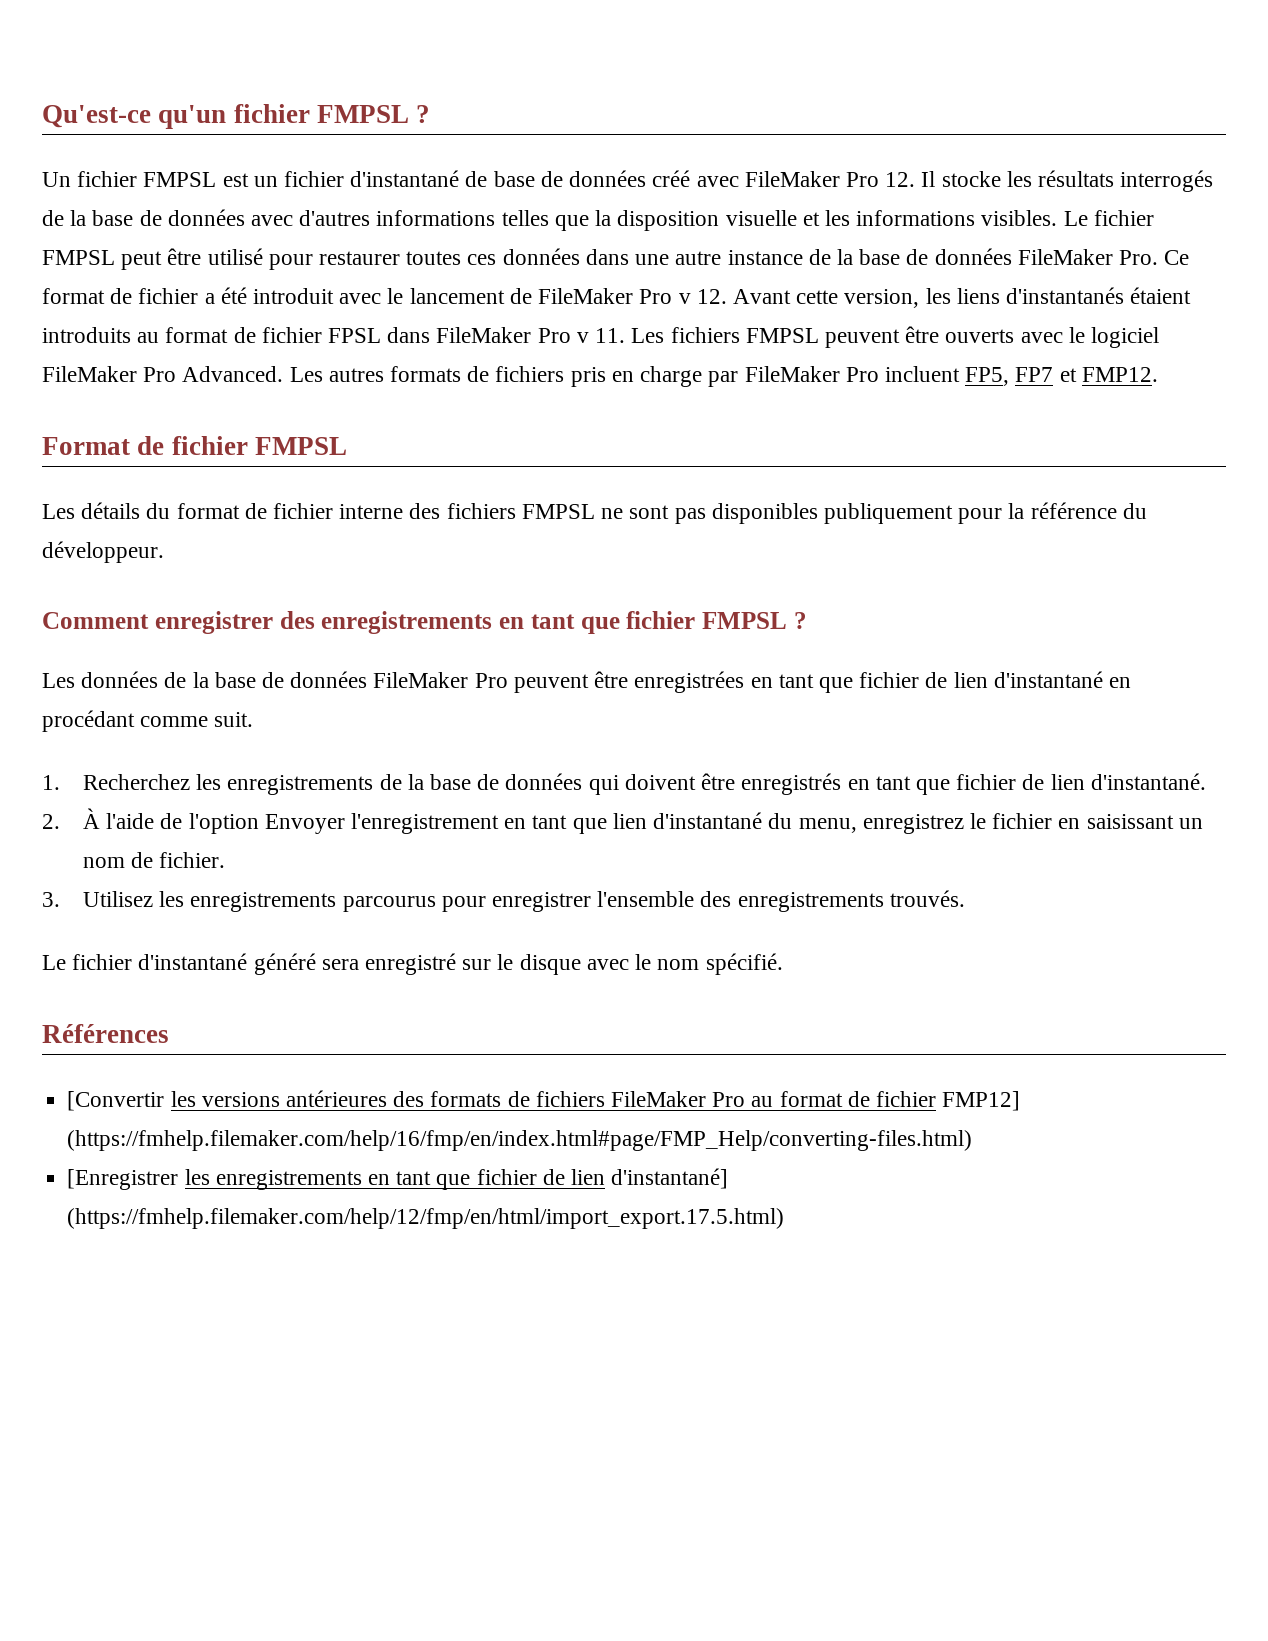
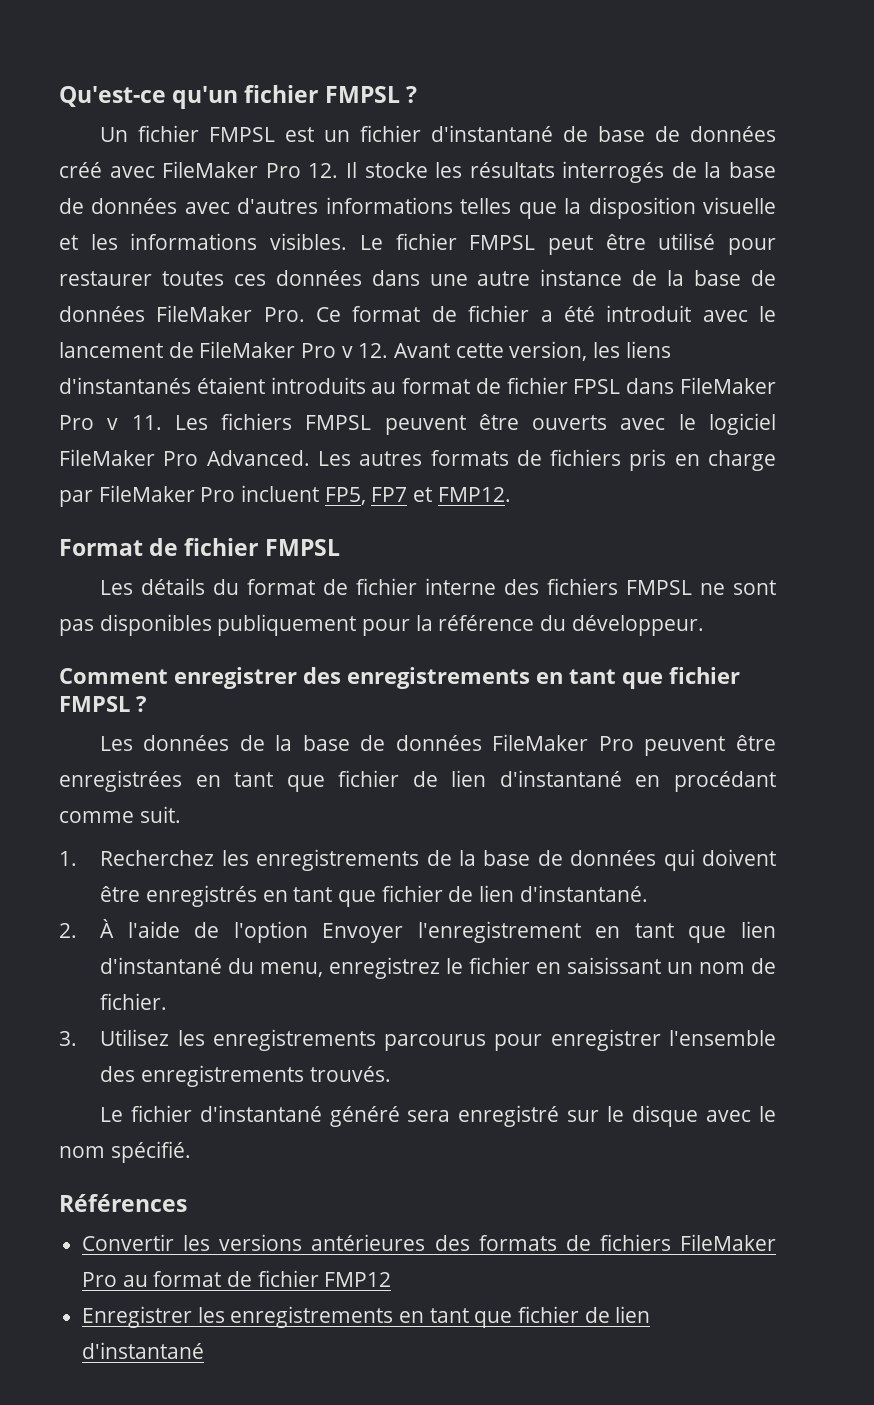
- [Convertir les versions antérieures des formats de fichiers FileMaker Pro au format de fichier FMP12] (https://fmhelp.filemaker.com/help/16/fmp/en/index.html#page/FMP_Help/converting-files.html)
- [Enregistrer les enregistrements en tant que fichier de lien d'instantané] (https://fmhelp.filemaker.com/help/12/fmp/en/html/import_export.17.5.html)
+ Convertir les versions antérieures des formats de fichiers FileMaker Pro au format de fichier FMP12
+ Enregistrer les enregistrements en tant que fichier de lien d'instantané

